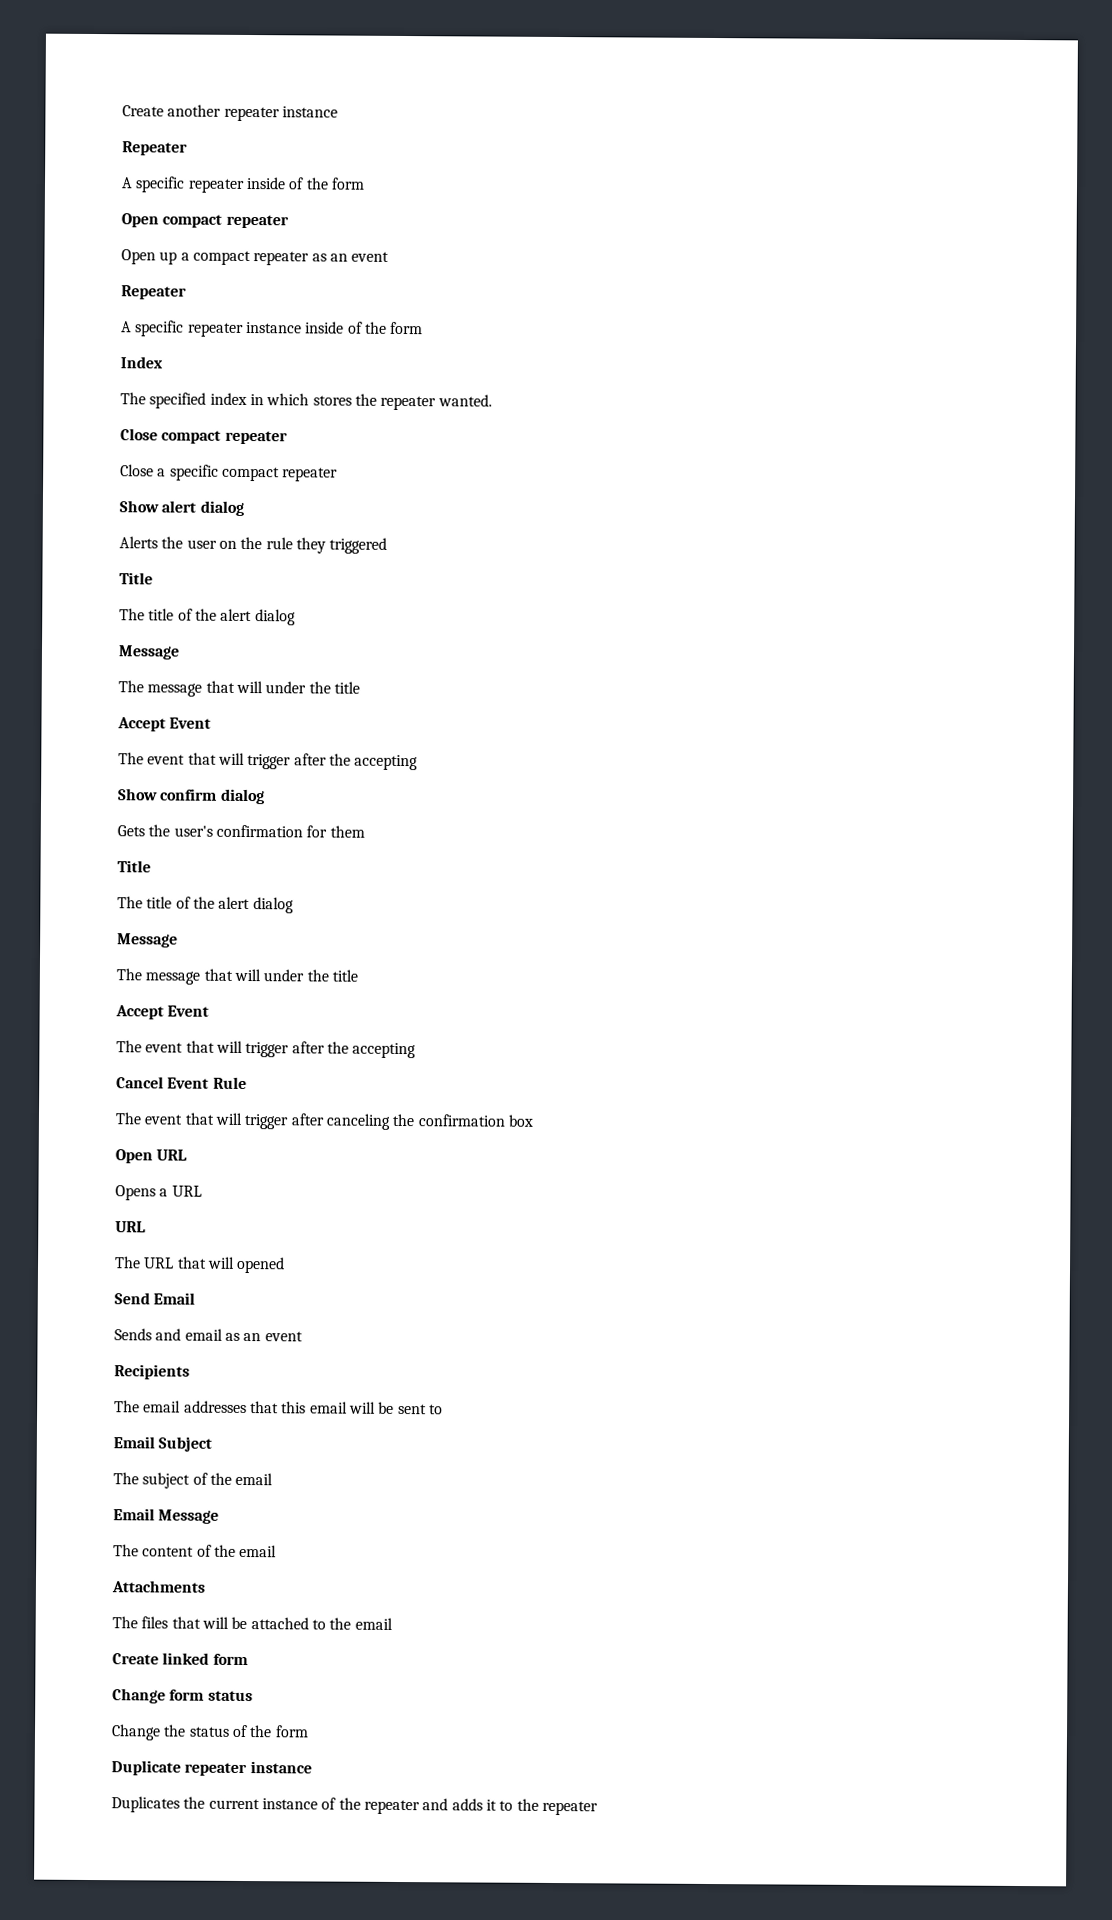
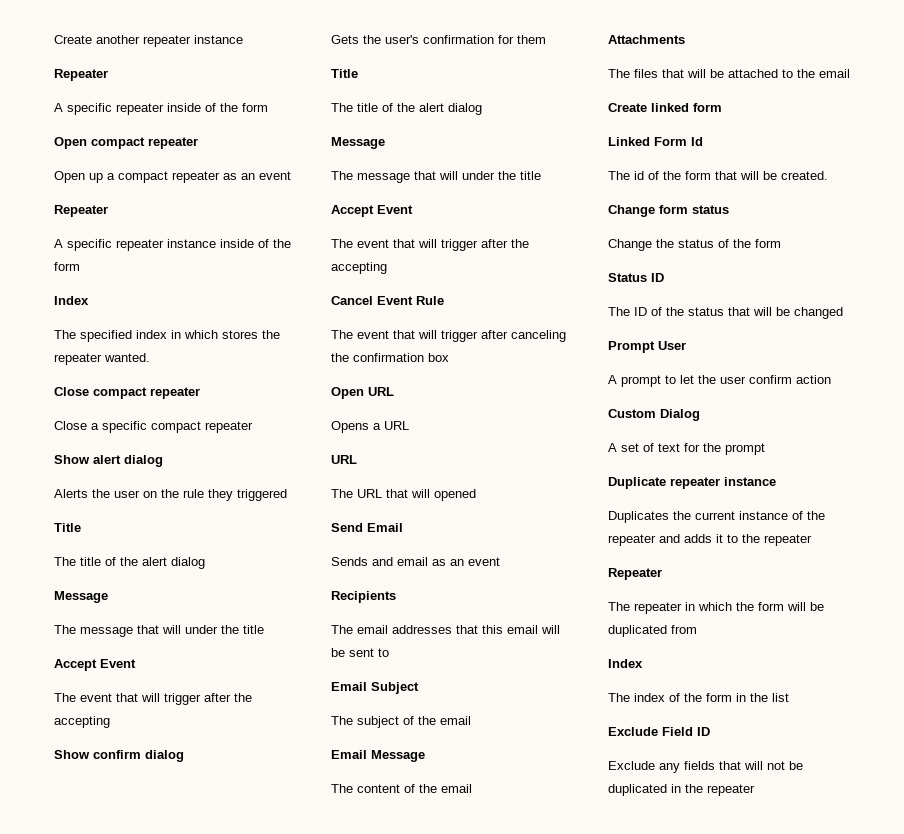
+ Linked Form Id
+ The id of the form that will be created.
+ Status ID
+ The ID of the status that will be changed
+ Prompt User
+ A prompt to let the user confirm action
+ Custom Dialog
+ A set of text for the prompt
  Duplicates the current instance of the repeater and adds it to the repeater
+ Repeater
+ The repeater in which the form will be duplicated from
+ Index
+ The index of the form in the list
+ Exclude Field ID
+ Exclude any fields that will not be duplicated in the repeater

